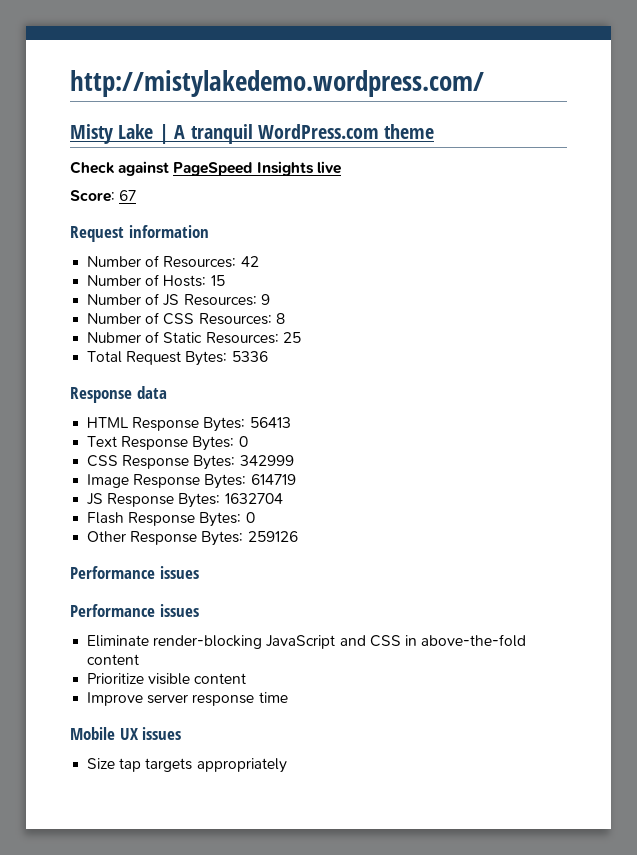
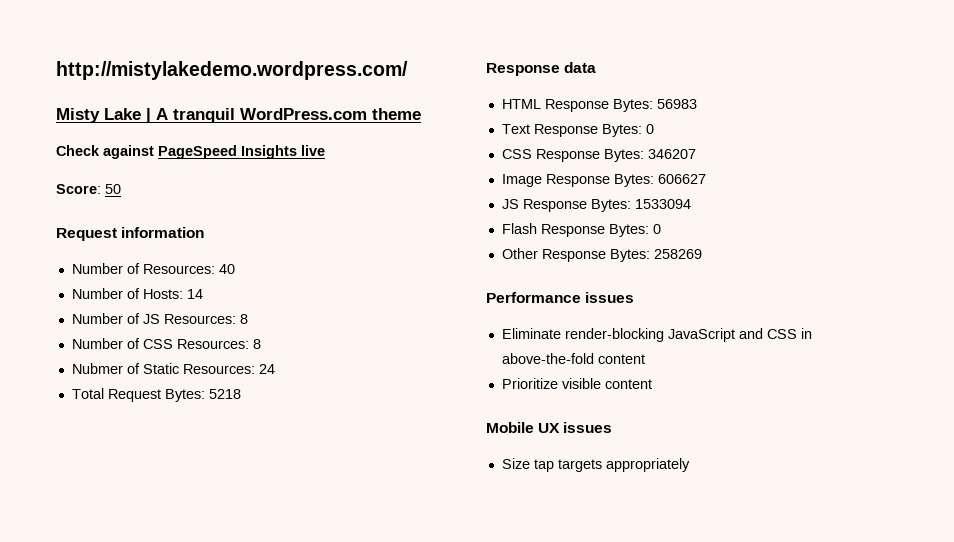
- Score: 67
+ Score: 50
- Number of Resources: 42
+ Number of Resources: 40
- Number of Hosts: 15
+ Number of Hosts: 14
- Number of JS Resources: 9
+ Number of JS Resources: 8
- Nubmer of Static Resources: 25
+ Nubmer of Static Resources: 24
- Total Request Bytes: 5336
+ Total Request Bytes: 5218
- HTML Response Bytes: 56413
+ HTML Response Bytes: 56983
- CSS Response Bytes: 342999
+ CSS Response Bytes: 346207
- Image Response Bytes: 614719
+ Image Response Bytes: 606627
- JS Response Bytes: 1632704
+ JS Response Bytes: 1533094
- Other Response Bytes: 259126
- Performance issues
+ Other Response Bytes: 258269
- Improve server response time

